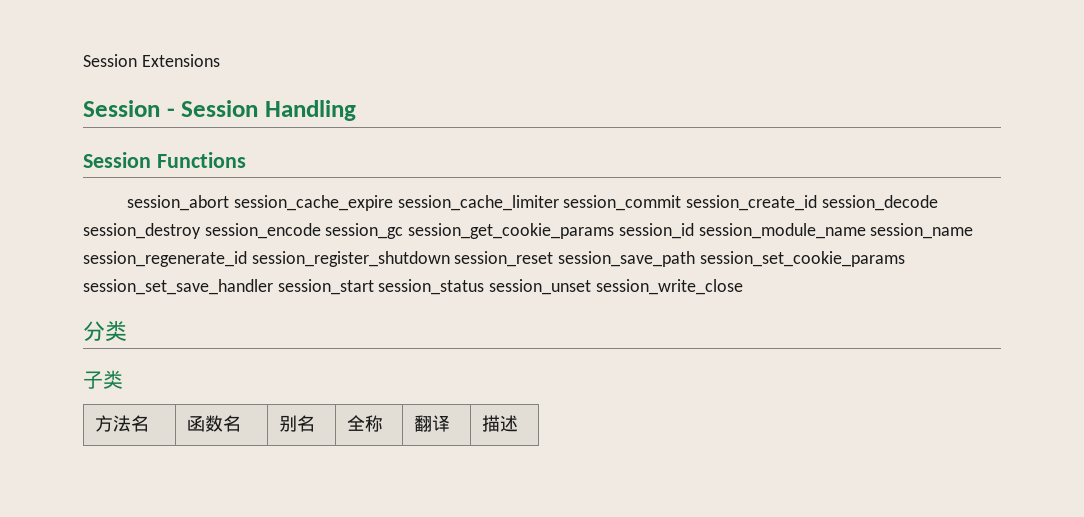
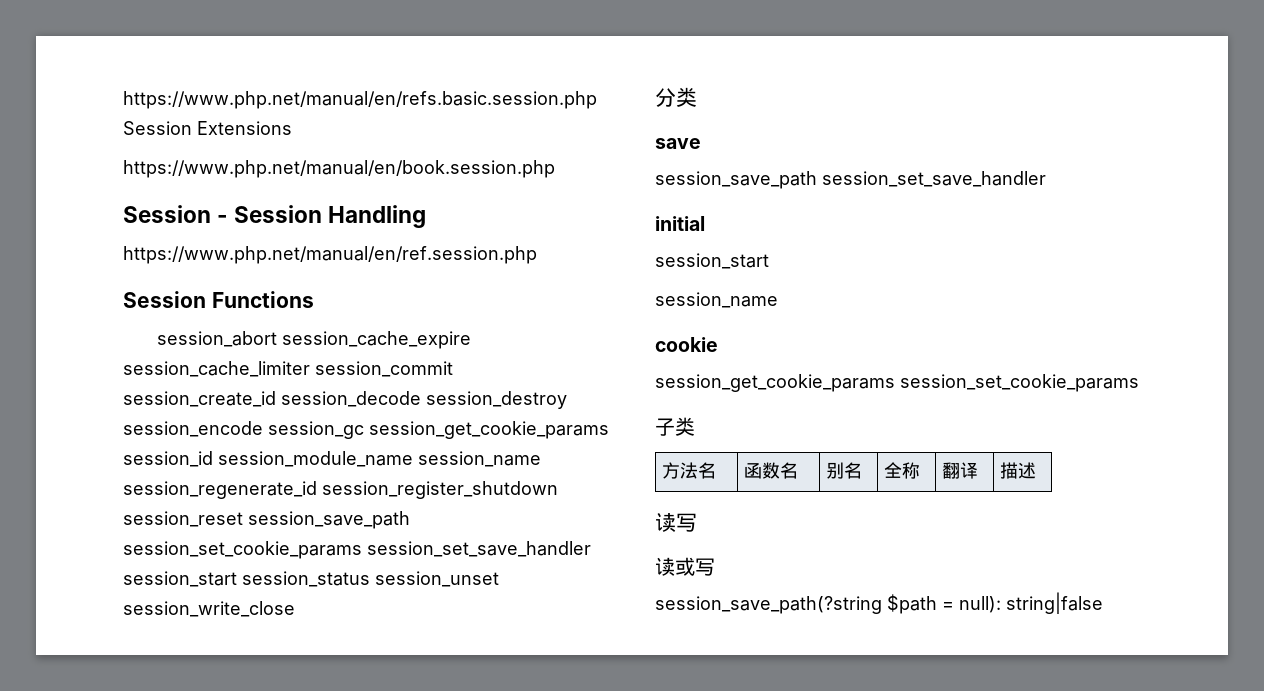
- Session Extensions
+ https://www.php.net/manual/en/refs.basic.session.php Session Extensions
+ https://www.php.net/manual/en/book.session.php
+ https://www.php.net/manual/en/ref.session.php
+ save
+ session_save_path session_set_save_handler
+ initial
+ session_start
+ session_name
+ cookie
+ session_get_cookie_params session_set_cookie_params
+ 读写
+ 读或写
+ session_save_path(?string $path = null): string|false

